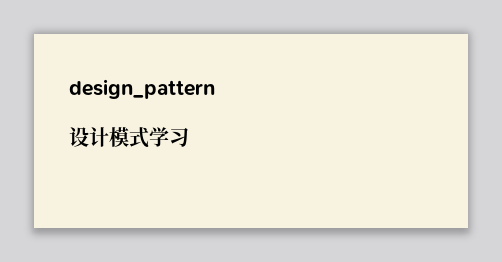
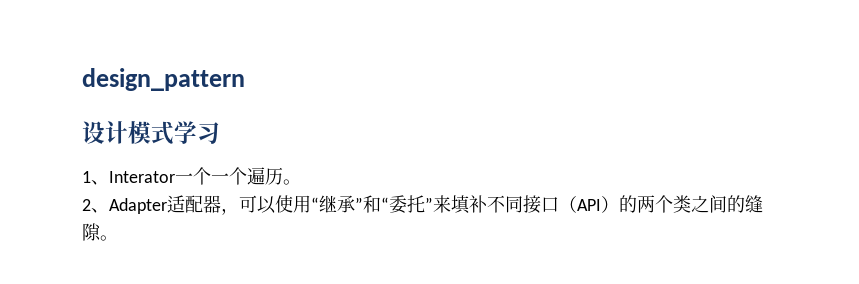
+ 1、Interator一个一个遍历。
+ 2、Adapter适配器，可以使用“继承”和“委托”来填补不同接口（API）的两个类之间的缝隙。

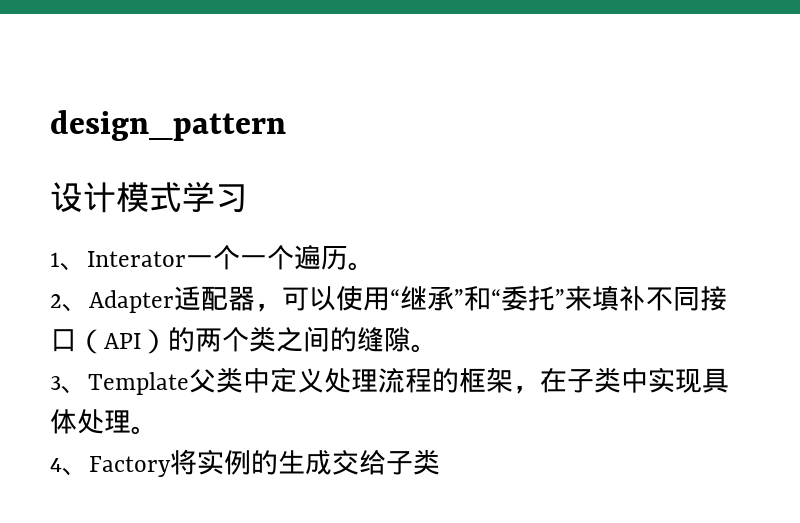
+ 3、Template父类中定义处理流程的框架，在子类中实现具体处理。
+ 4、Factory将实例的生成交给子类

